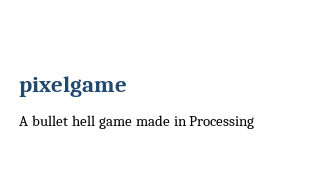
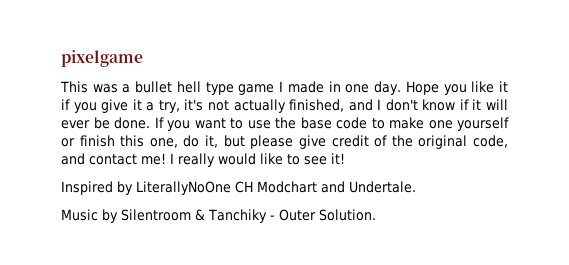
- A bullet hell game made in Processing
+ This was a bullet hell type game I made in one day. Hope you like it if you give it a try, it's not actually finished, and I don't know if it will ever be done. If you want to use the base code to make one yourself or finish this one, do it, but please give credit of the original code, and contact me! I really would like to see it!
+ Inspired by LiterallyNoOne CH Modchart and Undertale.
+ Music by Silentroom & Tanchiky - Outer Solution.

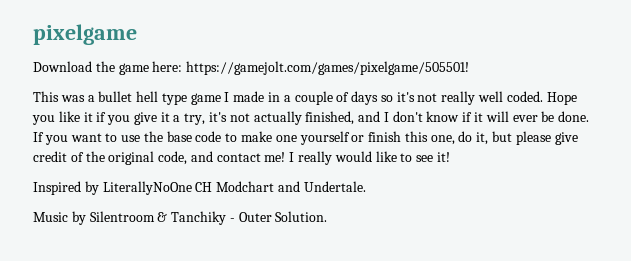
+ Download the game here: https://gamejolt.com/games/pixelgame/505501!
- This was a bullet hell type game I made in one day.
+ This was a bullet hell type game I made in a couple of days so it's not really well coded.

